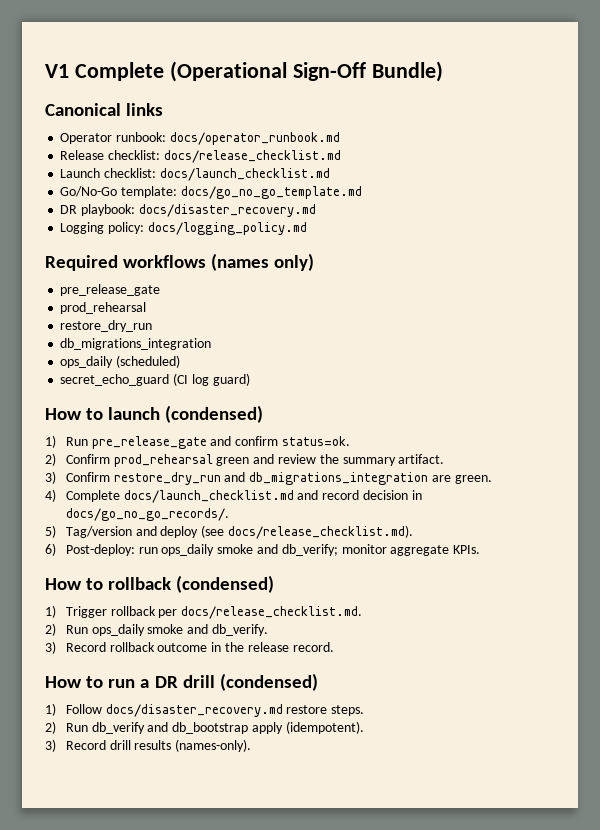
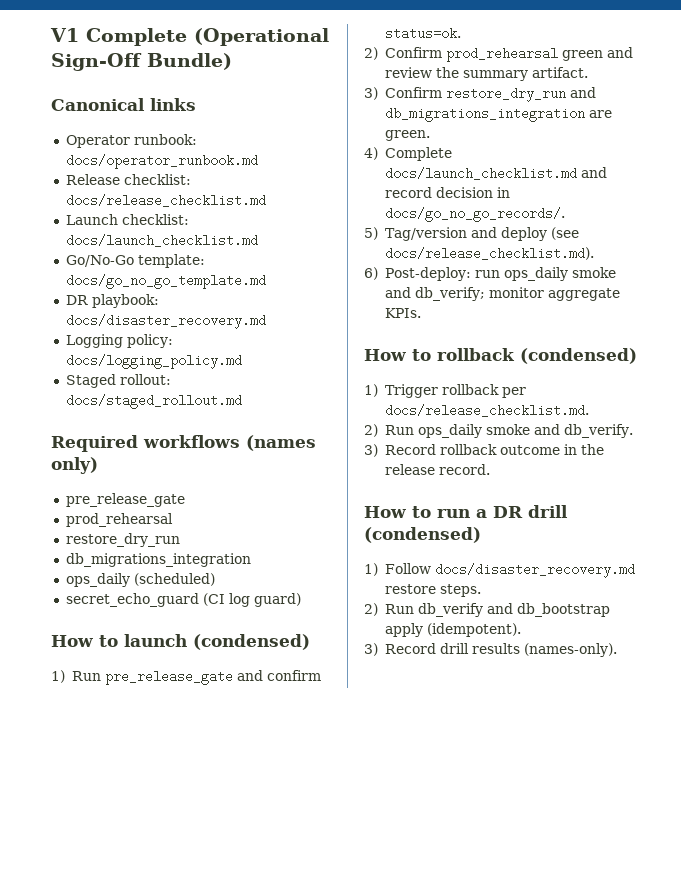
+ Staged rollout: docs/staged_rollout.md

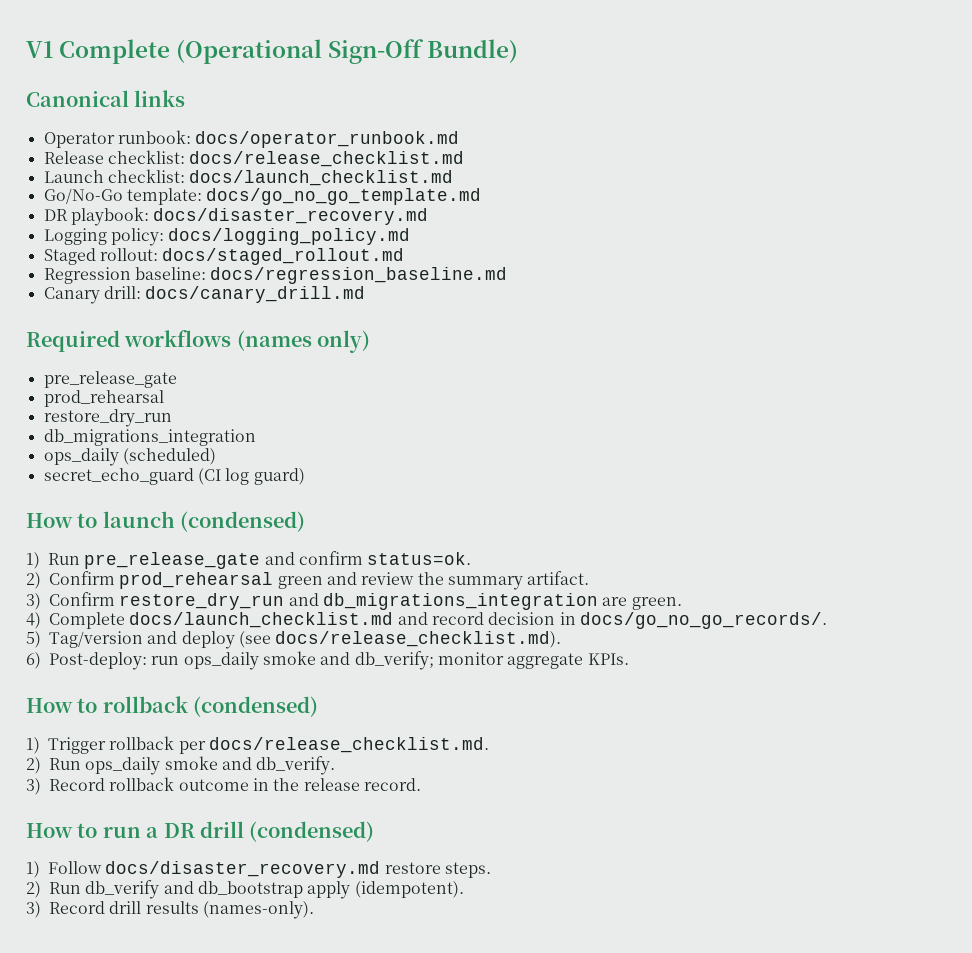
+ Regression baseline: docs/regression_baseline.md
+ Canary drill: docs/canary_drill.md

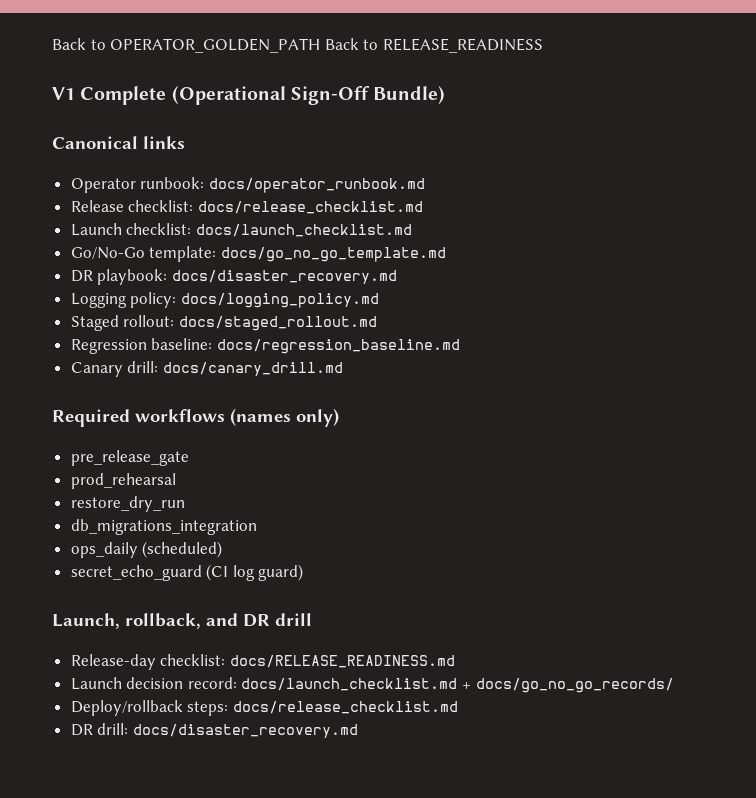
+ Back to OPERATOR_GOLDEN_PATH Back to RELEASE_READINESS
- How to launch (condensed)
- 1) Run pre_release_gate and confirm status=ok.
- 2) Confirm prod_rehearsal green and review the summary artifact.
- 3) Confirm restore_dry_run and db_migrations_integration are green.
- 4) Complete docs/launch_checklist.md and record decision in docs/go_no_go_records/.
- 5) Tag/version and deploy (see docs/release_checklist.md).
- 6) Post-deploy: run ops_daily smoke and db_verify; monitor aggregate KPIs.
- How to rollback (condensed)
- 1) Trigger rollback per docs/release_checklist.md.
- 2) Run ops_daily smoke and db_verify.
- 3) Record rollback outcome in the release record.
- How to run a DR drill (condensed)
- 1) Follow docs/disaster_recovery.md restore steps.
- 2) Run db_verify and db_bootstrap apply (idempotent).
- 3) Record drill results (names-only).
+ Launch, rollback, and DR drill
+ Release-day checklist: docs/RELEASE_READINESS.md
+ Launch decision record: docs/launch_checklist.md + docs/go_no_go_records/
+ Deploy/rollback steps: docs/release_checklist.md
+ DR drill: docs/disaster_recovery.md

